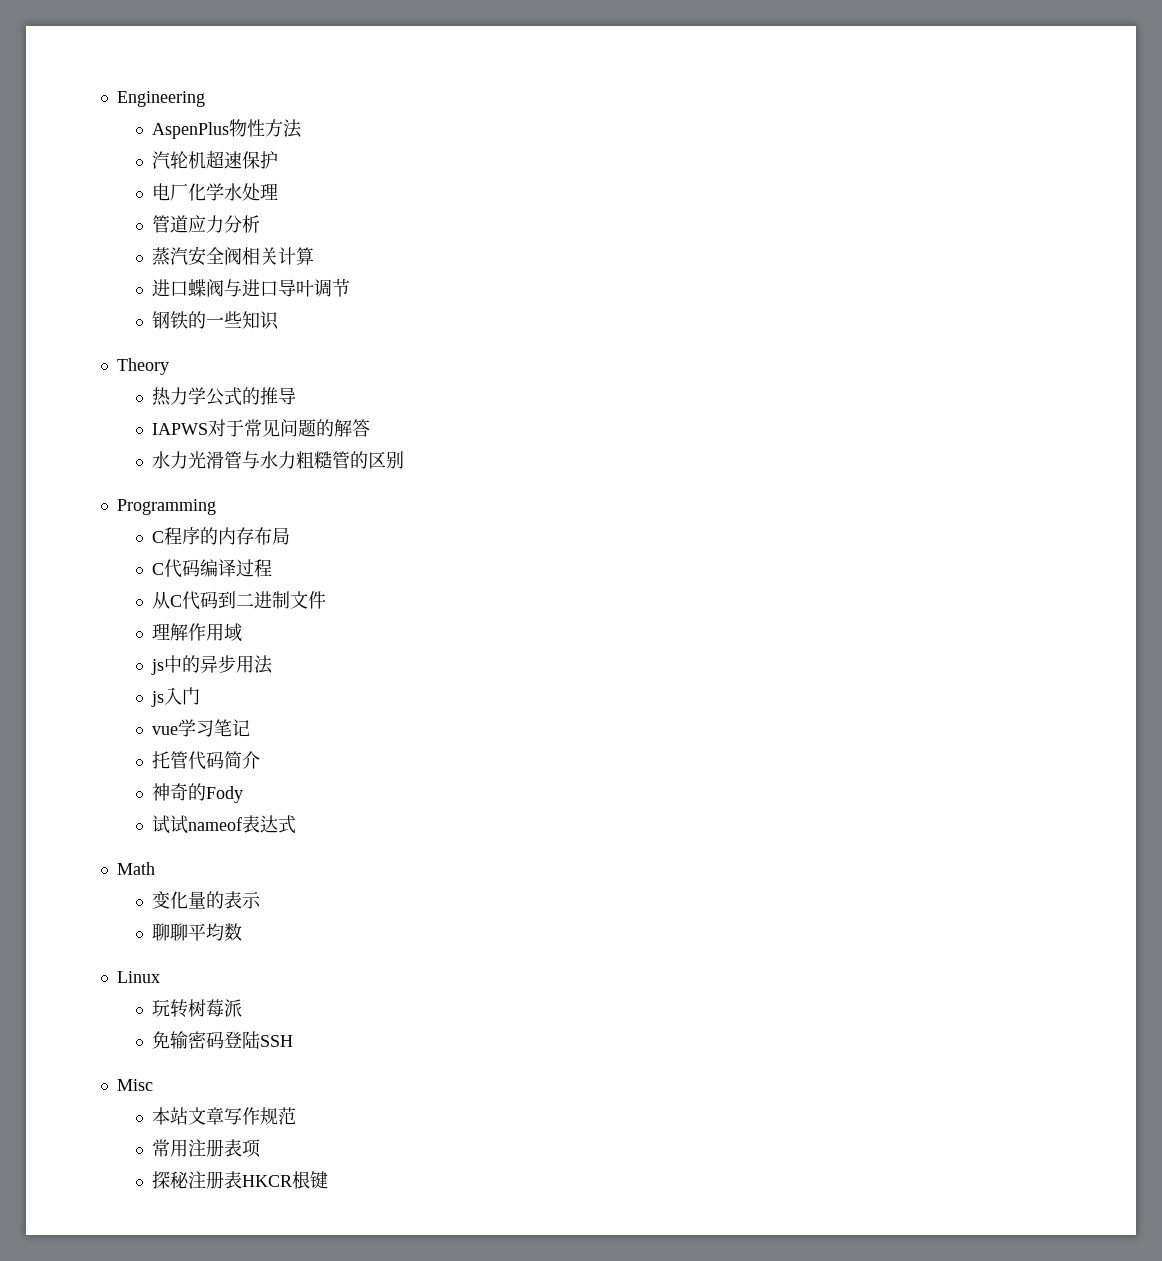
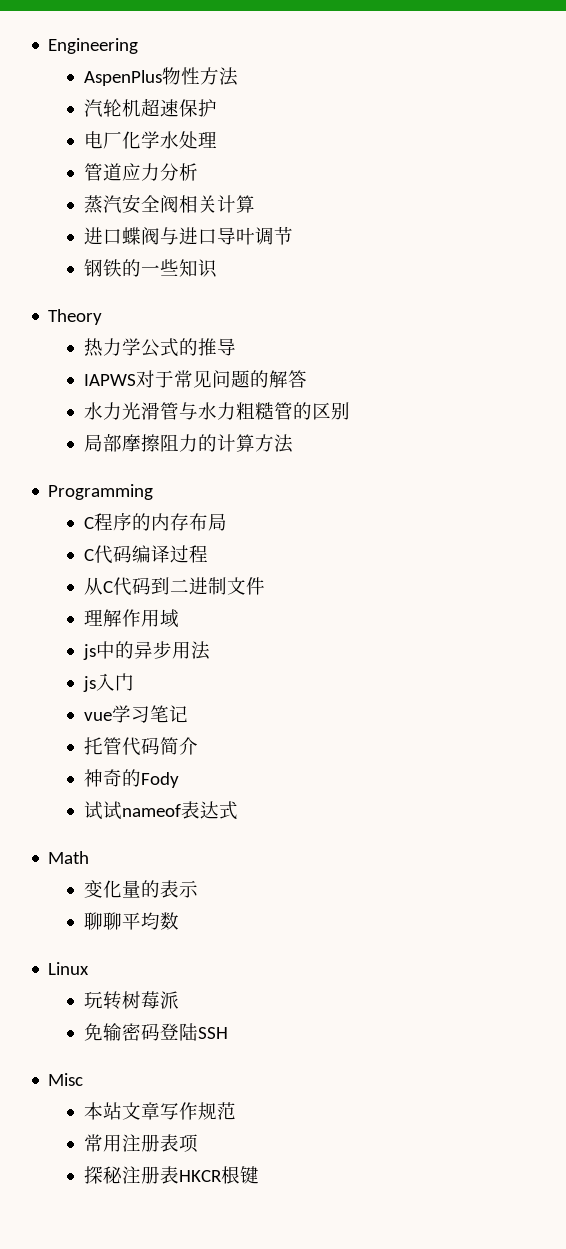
+ 局部摩擦阻力的计算方法

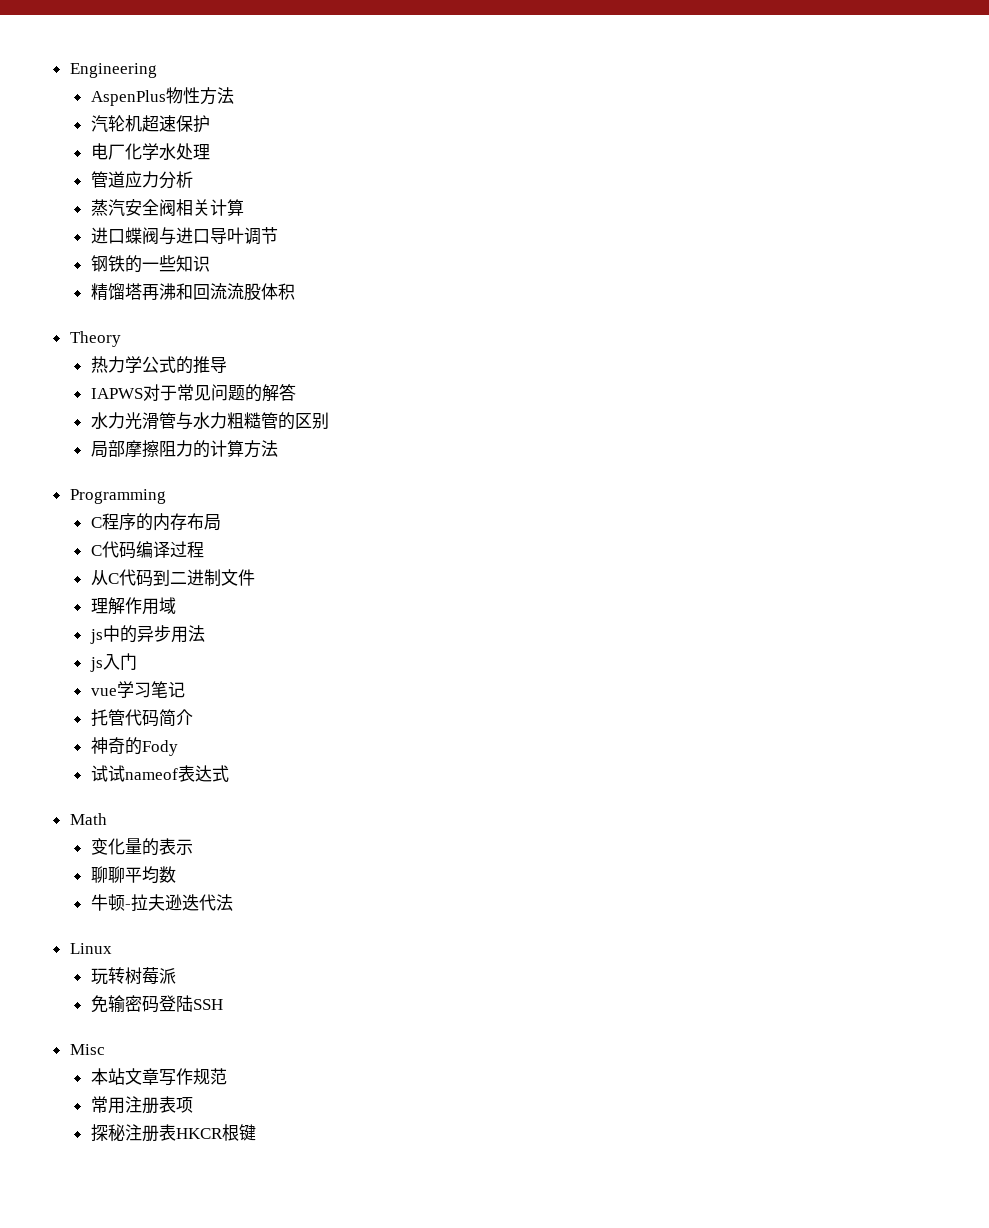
+ 精馏塔再沸和回流流股体积
+ 牛顿-拉夫逊迭代法

